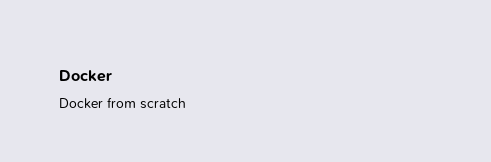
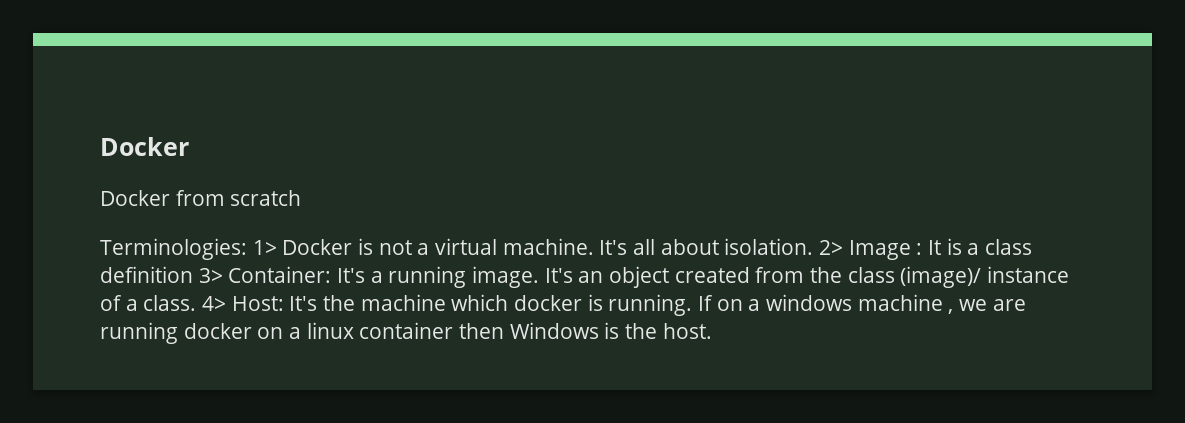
+ Terminologies: 1> Docker is not a virtual machine. It's all about isolation. 2> Image : It is a class definition 3> Container: It's a running image. It's an object created from the class (image)/ instance of a class. 4> Host: It's the machine which docker is running. If on a windows machine , we are running docker on a linux container then Windows is the host.

